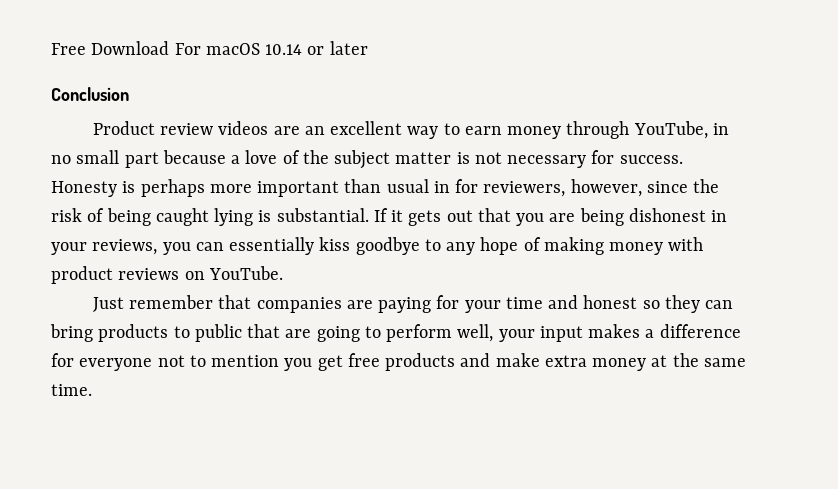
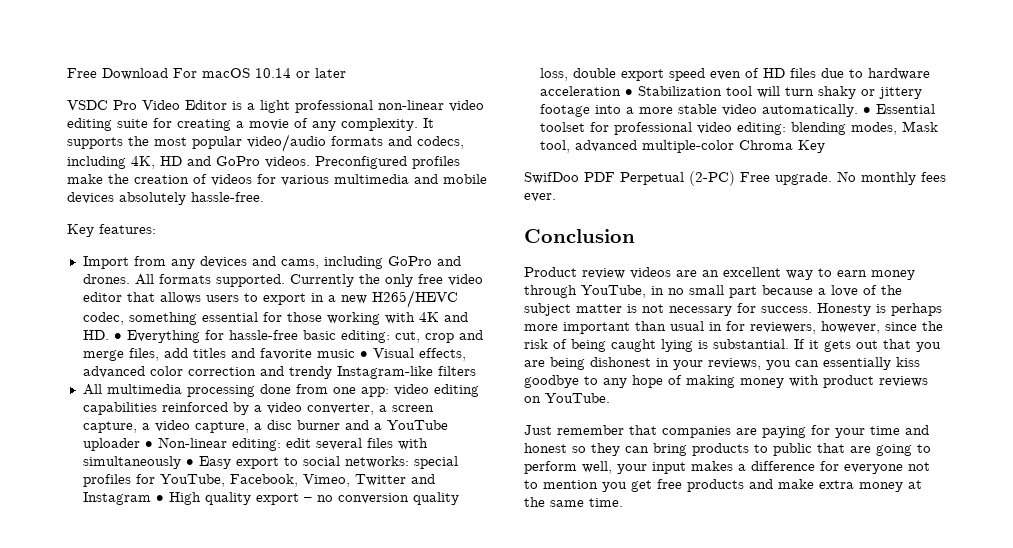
+ VSDC Pro Video Editor is a light professional non-linear video editing suite for creating a movie of any complexity. It supports the most popular video/audio formats and codecs, including 4K, HD and GoPro videos. Preconfigured profiles make the creation of videos for various multimedia and mobile devices absolutely hassle-free.
+ Key features:
+ Import from any devices and cams, including GoPro and drones. All formats supported. Сurrently the only free video editor that allows users to export in a new H265/HEVC codec, something essential for those working with 4K and HD. • Everything for hassle-free basic editing: cut, crop and merge files, add titles and favorite music • Visual effects, advanced color correction and trendy Instagram-like filters
+ All multimedia processing done from one app: video editing capabilities reinforced by a video converter, a screen capture, a video capture, a disc burner and a YouTube uploader • Non-linear editing: edit several files with simultaneously • Easy export to social networks: special profiles for YouTube, Facebook, Vimeo, Twitter and Instagram • High quality export – no conversion quality loss, double export speed even of HD files due to hardware acceleration • Stabilization tool will turn shaky or jittery footage into a more stable video automatically. • Essential toolset for professional video editing: blending modes, Mask tool, advanced multiple-color Chroma Key
+ SwifDoo PDF Perpetual (2-PC) Free upgrade. No monthly fees ever.

